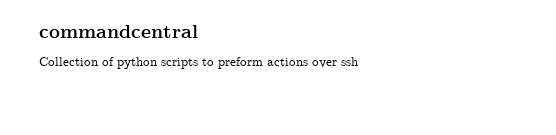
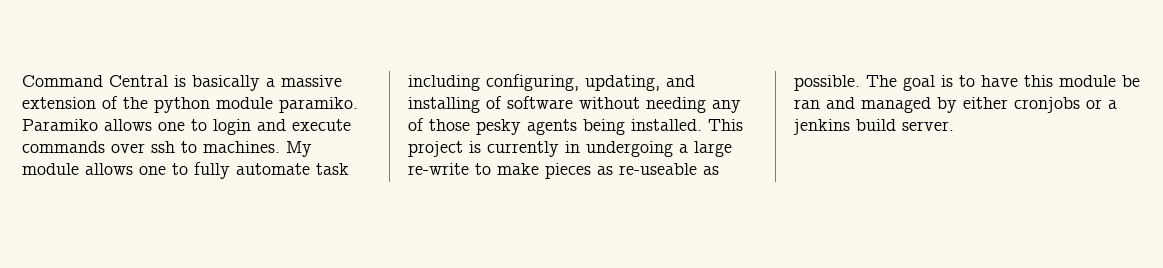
- commandcentral
- Collection of python scripts to preform actions over ssh
+ Command Central is basically a massive extension of the python module paramiko. Paramiko allows one to login and execute commands over ssh to machines. My module allows one to fully automate task including configuring, updating, and installing of software without needing any of those pesky agents being installed. This project is currently in undergoing a large re-write to make pieces as re-useable as possible. The goal is to have this module be ran and managed by either cronjobs or a jenkins build server.

